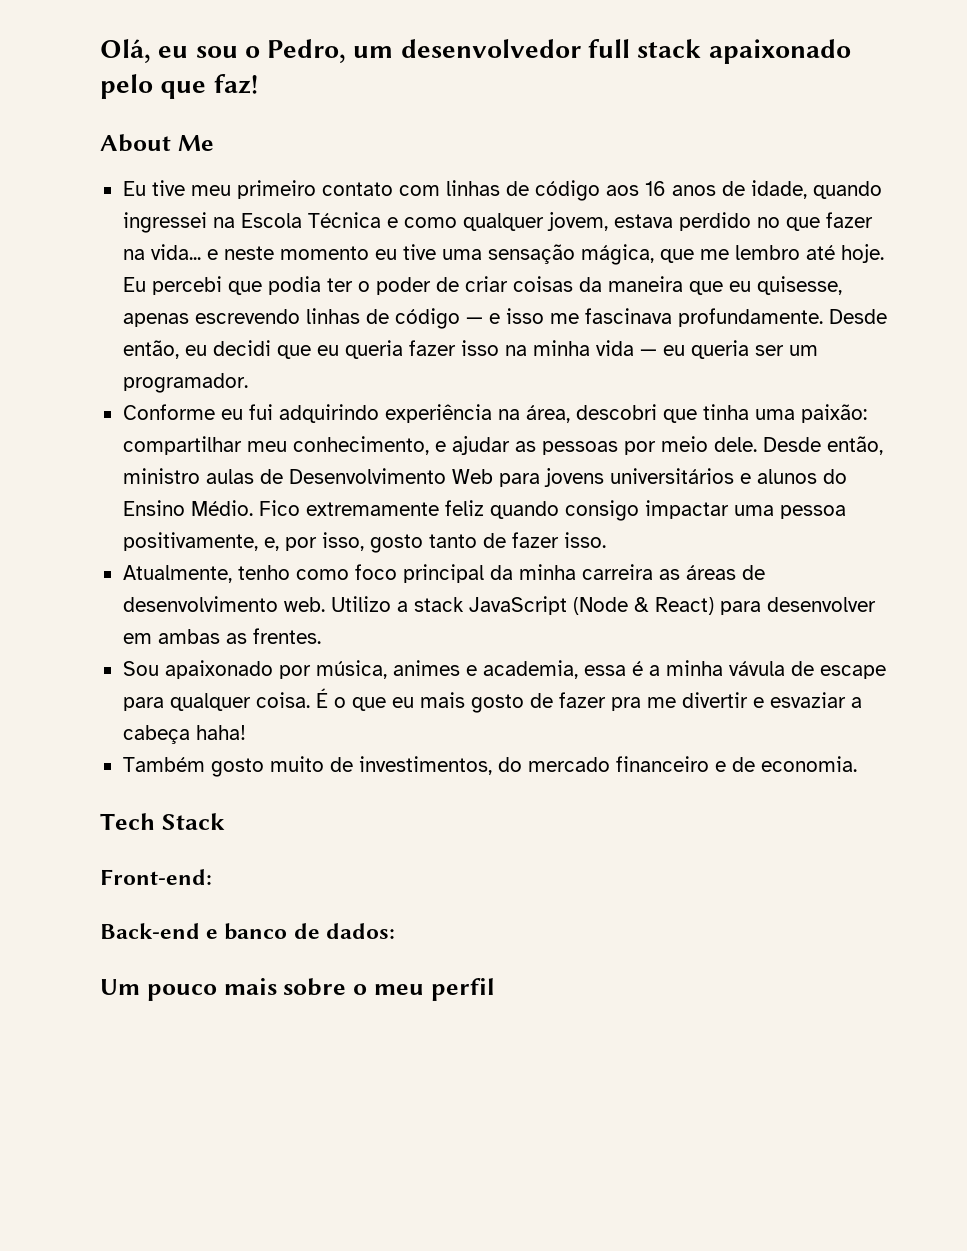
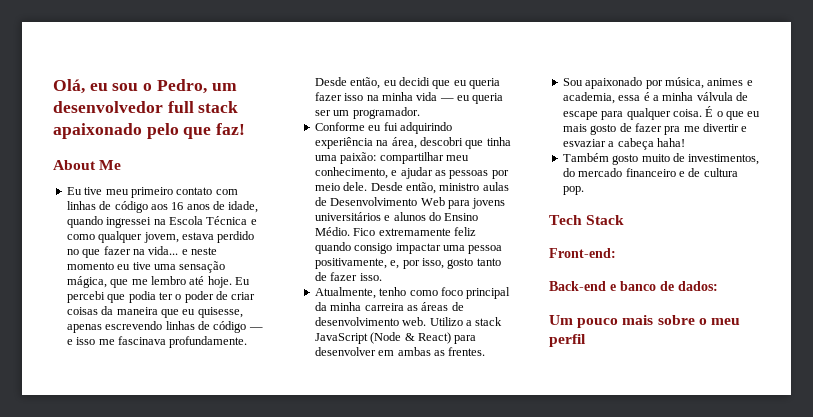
- Sou apaixonado por música, animes e academia, essa é a minha vávula de escape para qualquer coisa.
+ Sou apaixonado por música, animes e academia, essa é a minha válvula de escape para qualquer coisa.
- Também gosto muito de investimentos, do mercado financeiro e de economia.
+ Também gosto muito de investimentos, do mercado financeiro e de cultura pop.

